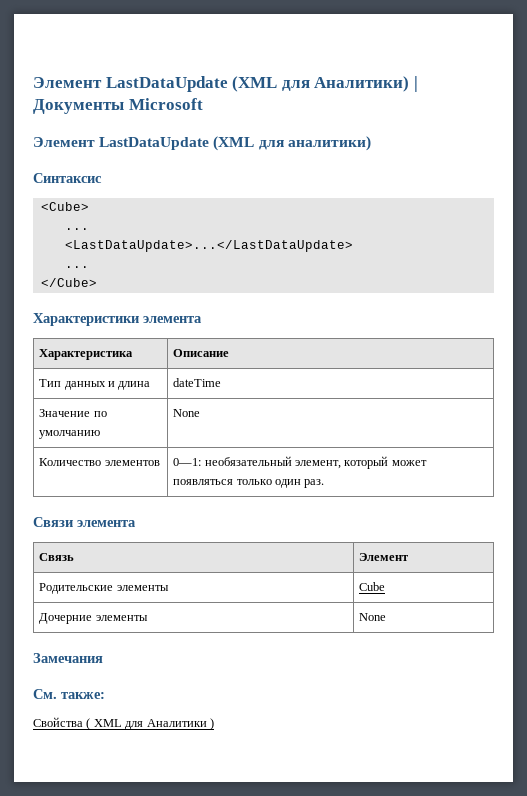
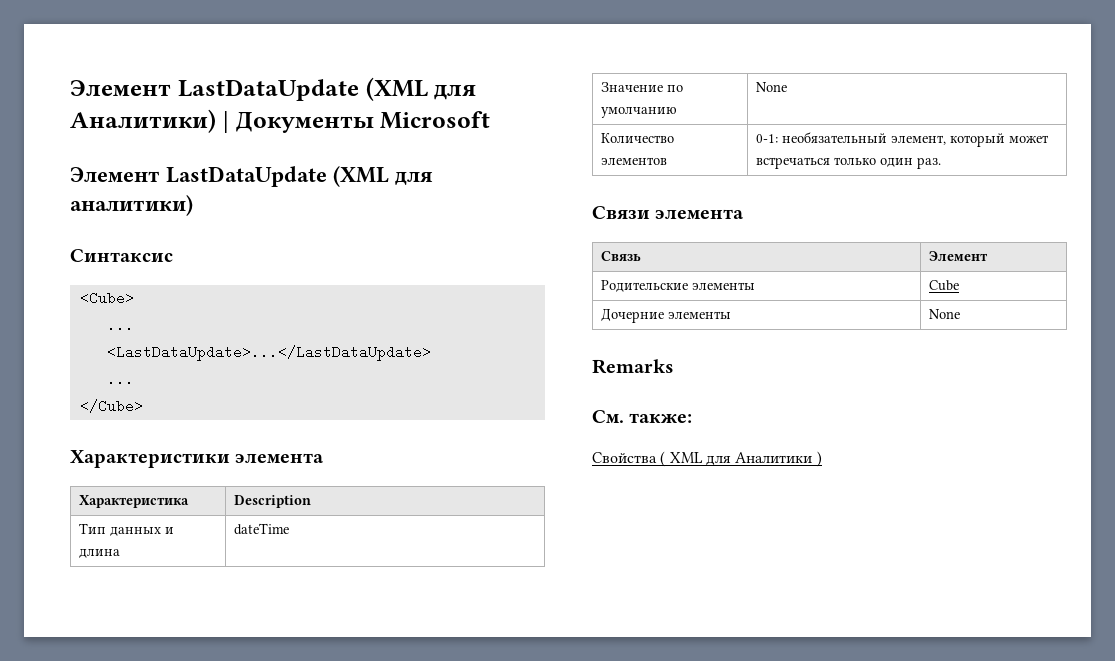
- Характеристика | Описание
+ Характеристика | Description
- Количество элементов | 0—1: необязательный элемент, который может появляться только один раз.
+ Количество элементов | 0-1: необязательный элемент, который может встречаться только один раз.
- Замечания
+ Remarks

